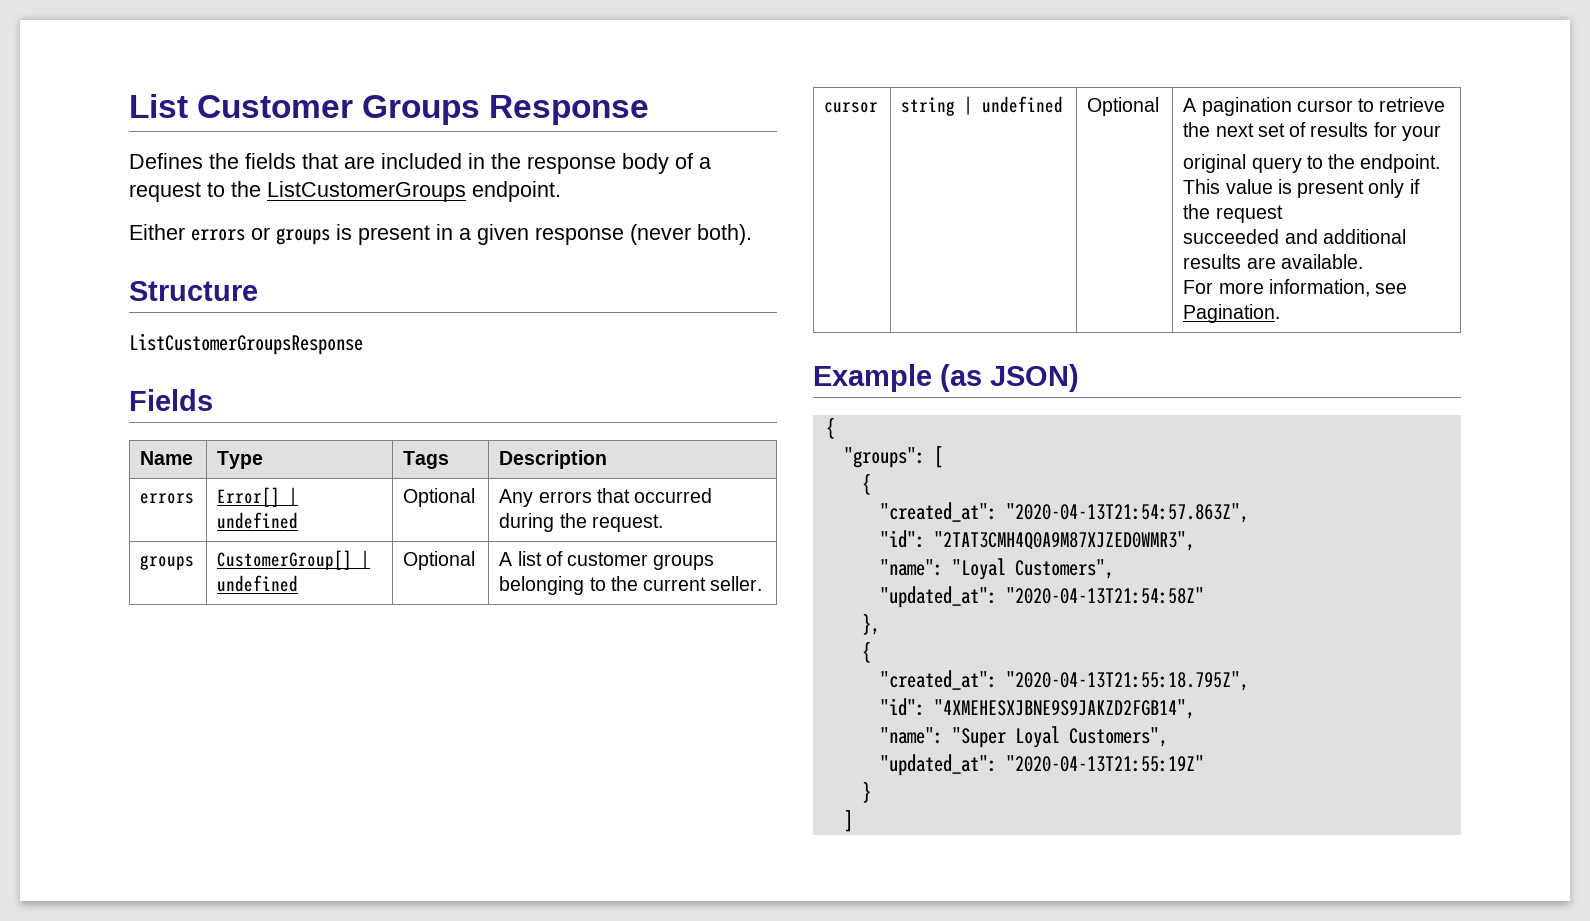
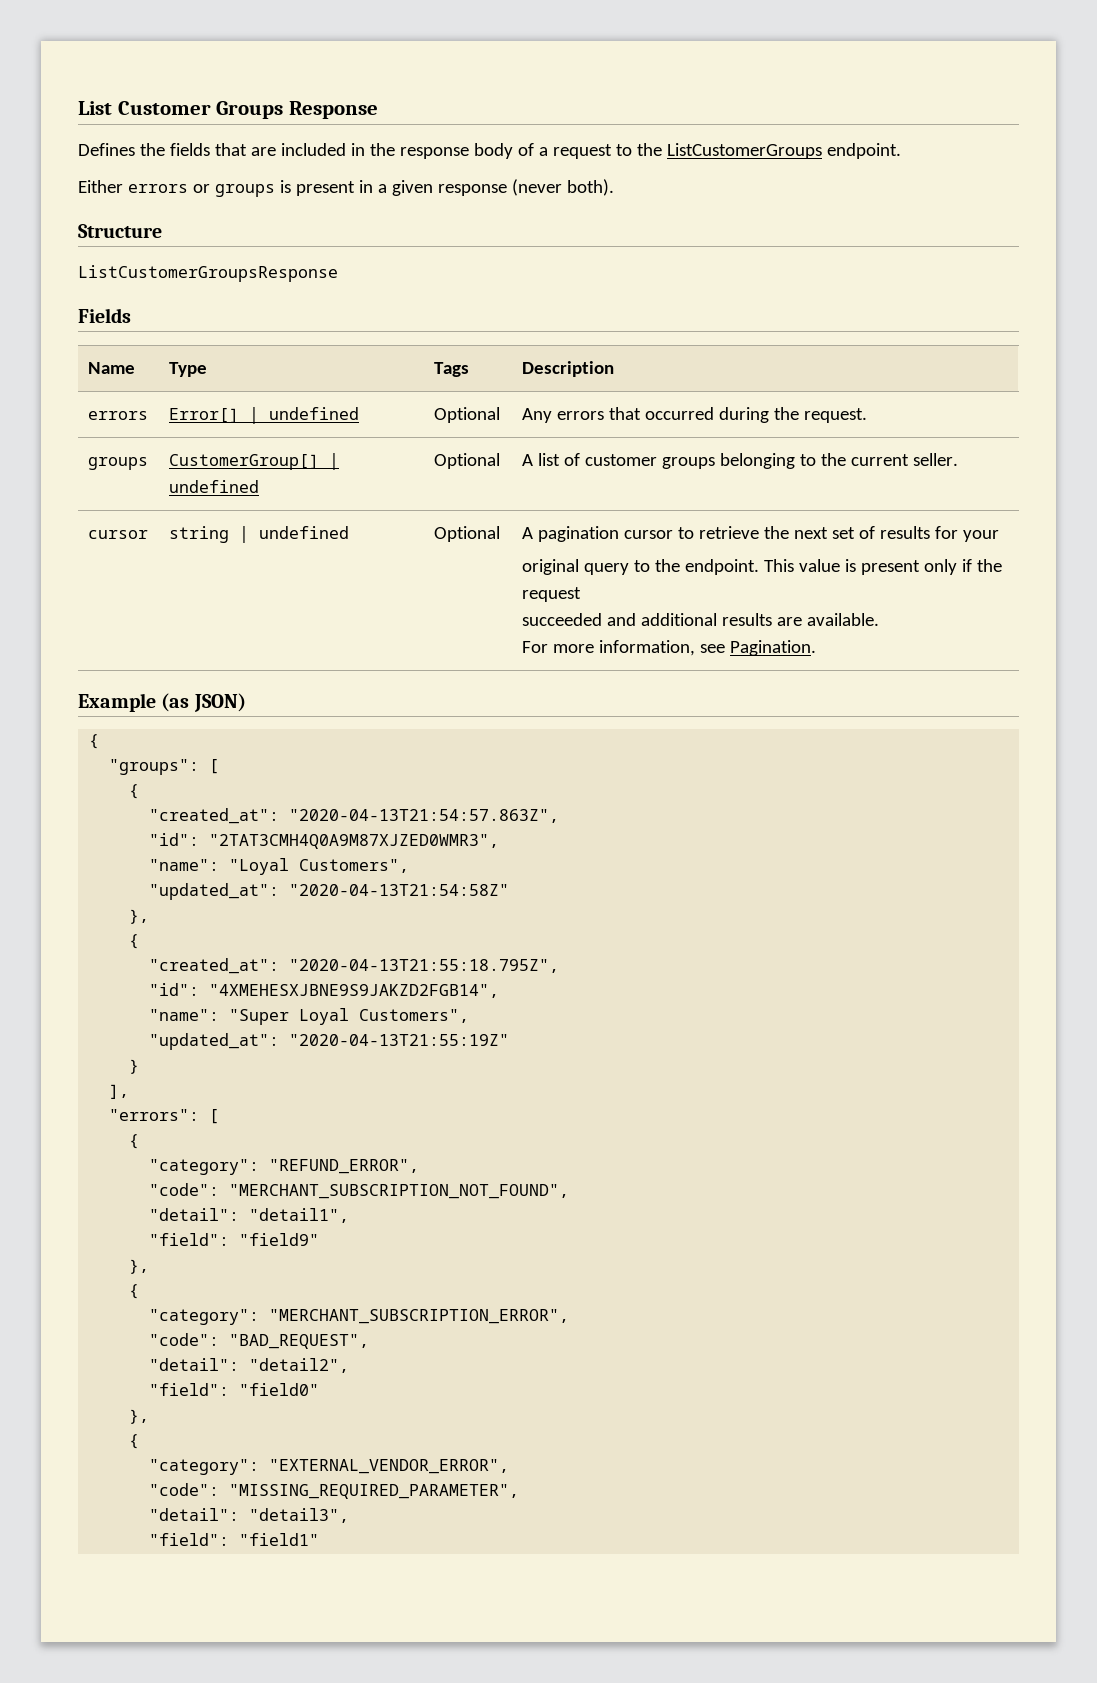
- ]
+ ],
+ "errors": [
+ {
+ "category": "REFUND_ERROR",
+ "code": "MERCHANT_SUBSCRIPTION_NOT_FOUND",
+ "detail": "detail1",
+ "field": "field9"
+ },
+ {
+ "category": "MERCHANT_SUBSCRIPTION_ERROR",
+ "code": "BAD_REQUEST",
+ "detail": "detail2",
+ "field": "field0"
+ },
+ {
+ "category": "EXTERNAL_VENDOR_ERROR",
+ "code": "MISSING_REQUIRED_PARAMETER",
+ "detail": "detail3",
+ "field": "field1"

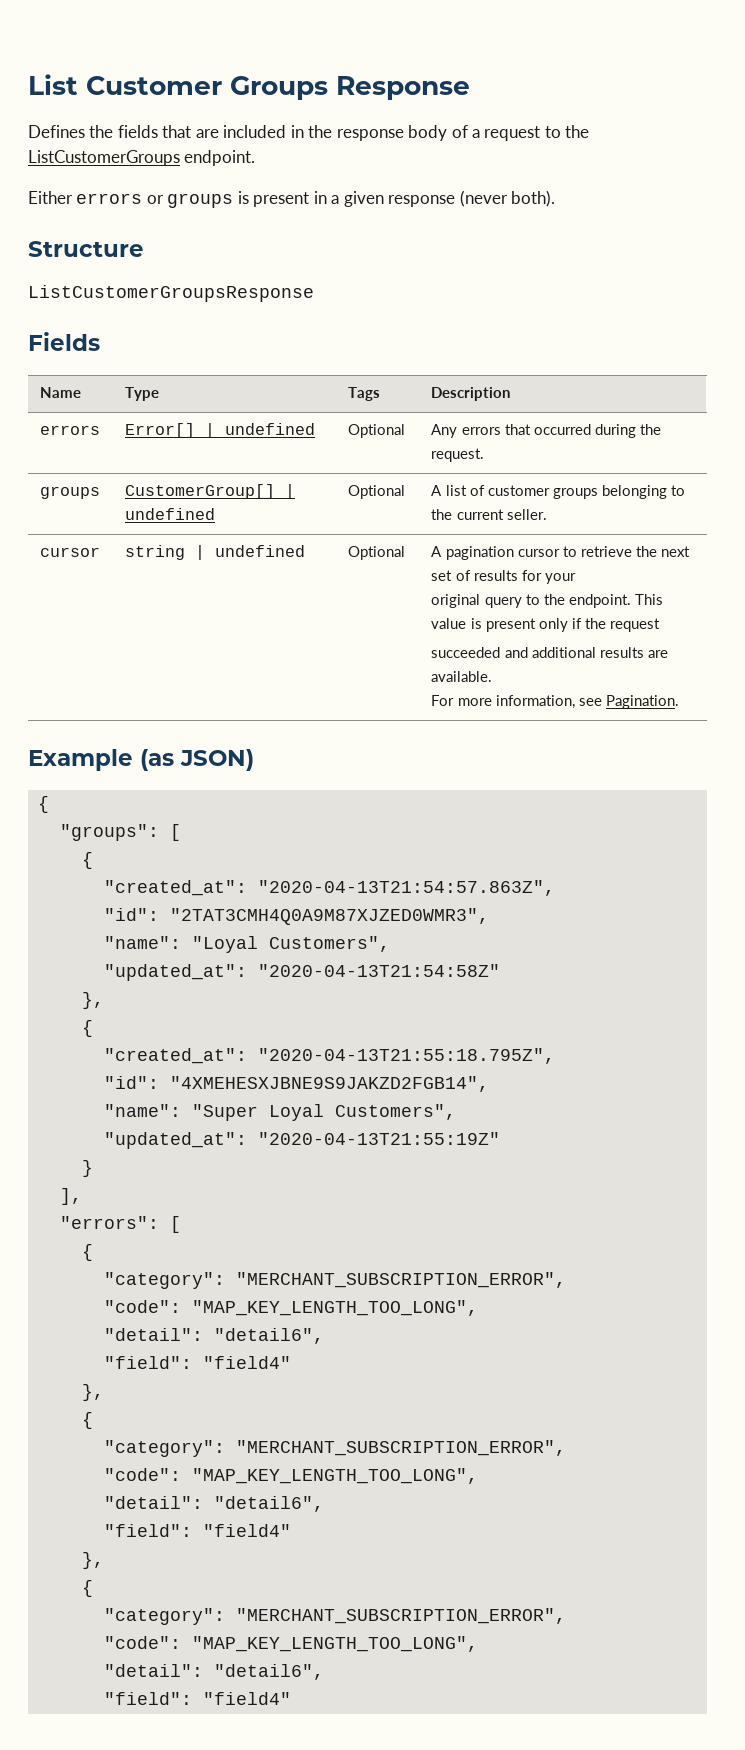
  "errors": [
  {
- "category": "REFUND_ERROR",
- "code": "MERCHANT_SUBSCRIPTION_NOT_FOUND",
- "detail": "detail1",
- "field": "field9"
+ "category": "MERCHANT_SUBSCRIPTION_ERROR",
+ "code": "MAP_KEY_LENGTH_TOO_LONG",
+ "detail": "detail6",
+ "field": "field4"
  },
  {
  "category": "MERCHANT_SUBSCRIPTION_ERROR",
- "code": "BAD_REQUEST",
- "detail": "detail2",
- "field": "field0"
+ "code": "MAP_KEY_LENGTH_TOO_LONG",
+ "detail": "detail6",
+ "field": "field4"
  },
  {
- "category": "EXTERNAL_VENDOR_ERROR",
- "code": "MISSING_REQUIRED_PARAMETER",
- "detail": "detail3",
- "field": "field1"
+ "category": "MERCHANT_SUBSCRIPTION_ERROR",
+ "code": "MAP_KEY_LENGTH_TOO_LONG",
+ "detail": "detail6",
+ "field": "field4"

